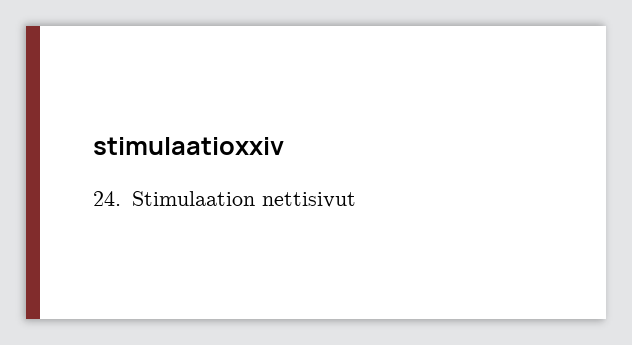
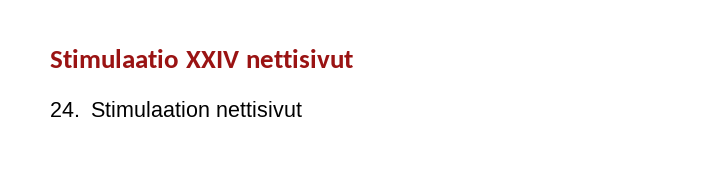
- stimulaatioxxiv
+ Stimulaatio XXIV nettisivut

